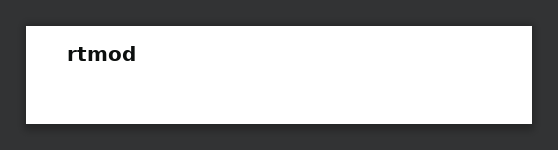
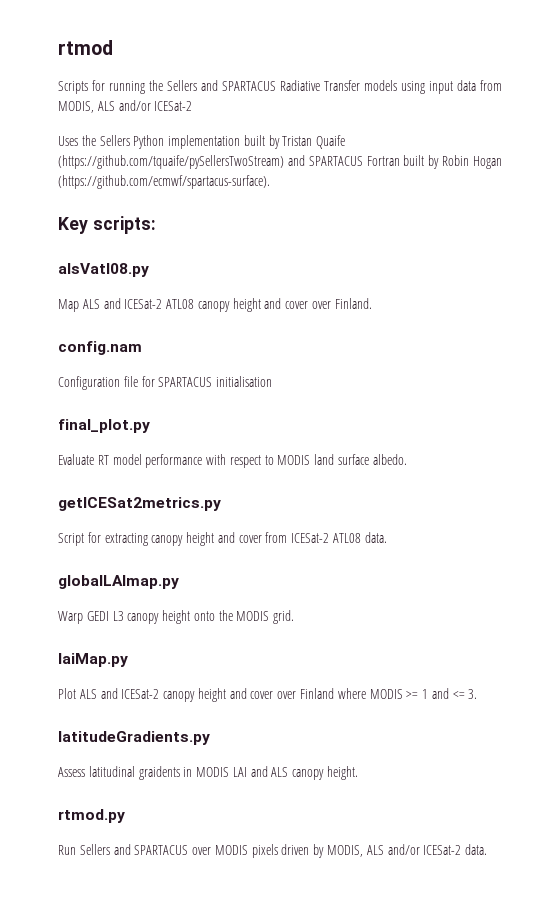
+ Scripts for running the Sellers and SPARTACUS Radiative Transfer models using input data from MODIS, ALS and/or ICESat-2
+ Uses the Sellers Python implementation built by Tristan Quaife (https://github.com/tquaife/pySellersTwoStream) and SPARTACUS Fortran built by Robin Hogan (https://github.com/ecmwf/spartacus-surface).
+ Key scripts:
+ alsVatl08.py
+ Map ALS and ICESat-2 ATL08 canopy height and cover over Finland.
+ config.nam
+ Configuration file for SPARTACUS initialisation
+ final_plot.py
+ Evaluate RT model performance with respect to MODIS land surface albedo.
+ getICESat2metrics.py
+ Script for extracting canopy height and cover from ICESat-2 ATL08 data.
+ globalLAImap.py
+ Warp GEDI L3 canopy height onto the MODIS grid.
+ laiMap.py
+ Plot ALS and ICESat-2 canopy height and cover over Finland where MODIS >= 1 and <= 3.
+ latitudeGradients.py
+ Assess latitudinal graidents in MODIS LAI and ALS canopy height.
+ rtmod.py
+ Run Sellers and SPARTACUS over MODIS pixels driven by MODIS, ALS and/or ICESat-2 data.

